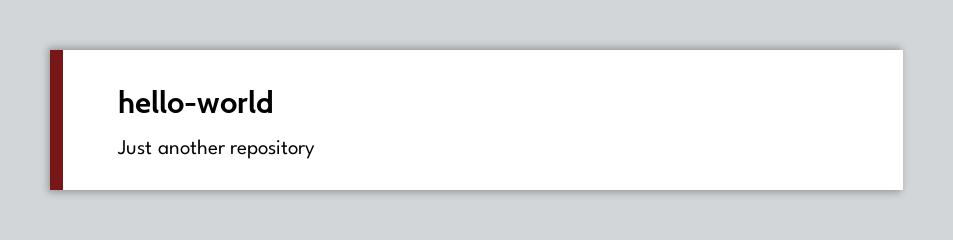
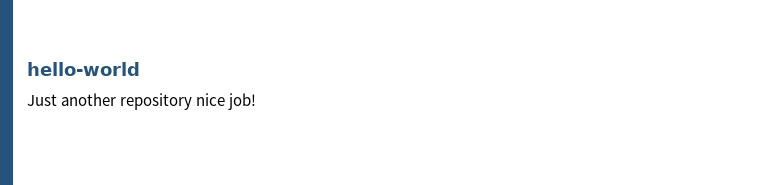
- Just another repository
+ Just another repository nice job!

